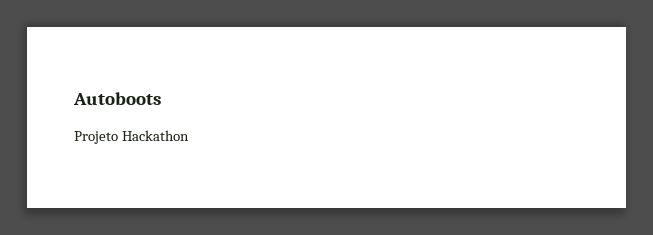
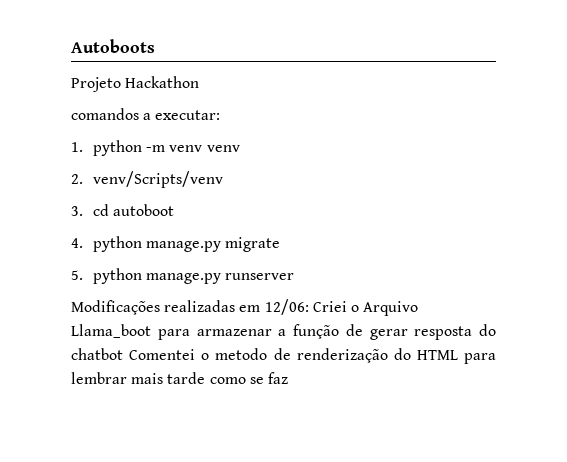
+ comandos a executar:
+ 1. python -m venv venv
+ 2. venv/Scripts/venv
+ 3. cd autoboot
+ 4. python manage.py migrate
+ 5. python manage.py runserver
+ Modificações realizadas em 12/06: Criei o Arquivo Llama_boot para armazenar a função de gerar resposta do chatbot Comentei o metodo de renderização do HTML para lembrar mais tarde como se faz

